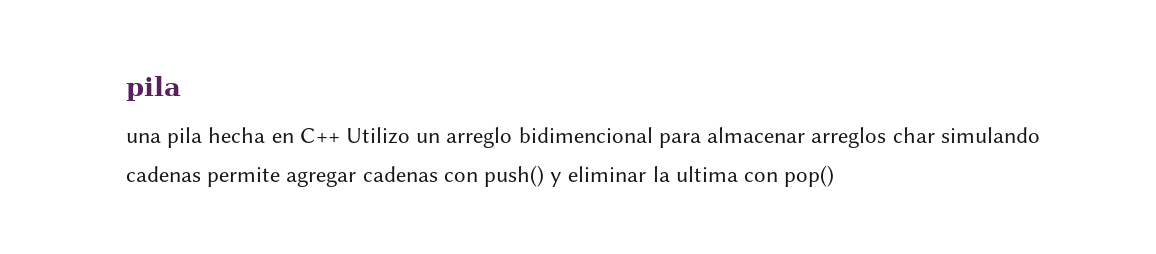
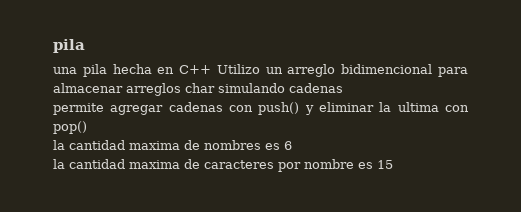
- una pila hecha en C++ Utilizo un arreglo bidimencional para almacenar arreglos char simulando cadenas permite agregar cadenas con push() y eliminar la ultima con pop()
+ una pila hecha en C++ Utilizo un arreglo bidimencional para almacenar arreglos char simulando cadenas
+ permite agregar cadenas con push() y eliminar la ultima con pop()
+ la cantidad maxima de nombres es 6
+ la cantidad maxima de caracteres por nombre es 15

